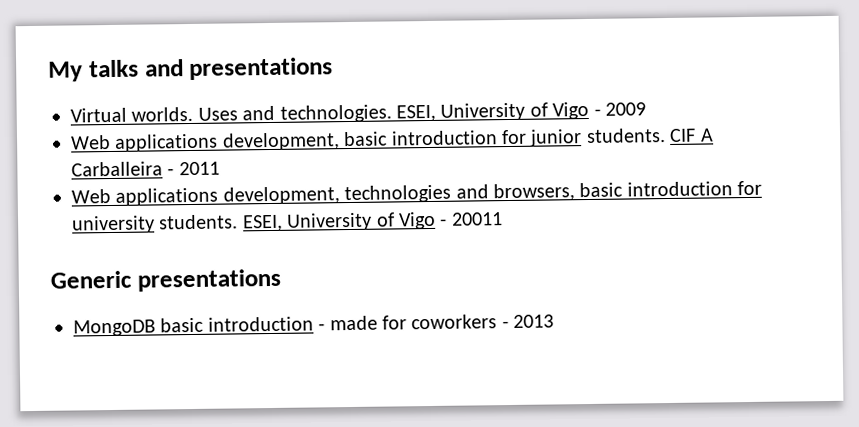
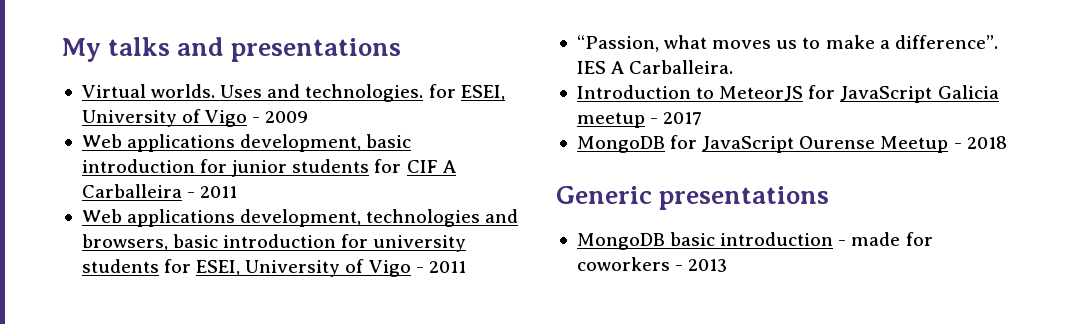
- Uses and technologies. ESEI, University of Vigo - 2009
+ Uses and technologies. for ESEI, University of Vigo - 2009
- Web applications development, basic introduction for junior students. CIF A Carballeira - 2011
+ Web applications development, basic introduction for junior students for CIF A Carballeira - 2011
- Web applications development, technologies and browsers, basic introduction for university students. ESEI, University of Vigo - 20011
+ Web applications development, technologies and browsers, basic introduction for university students for ESEI, University of Vigo - 2011
+ “Passion, what moves us to make a difference”. IES A Carballeira.
+ Introduction to MeteorJS for JavaScript Galicia meetup - 2017
+ MongoDB for JavaScript Ourense Meetup - 2018

